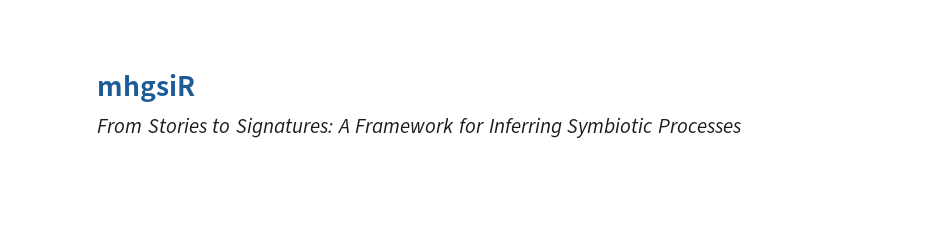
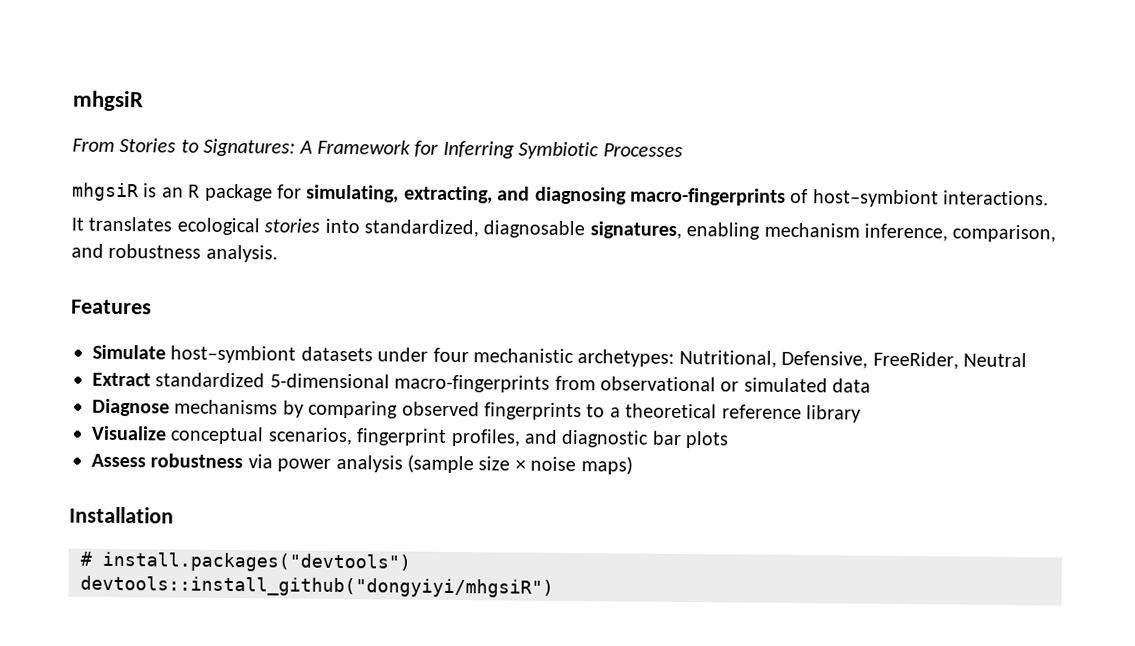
+ mhgsiR is an R package for simulating, extracting, and diagnosing macro-fingerprints of host–symbiont interactions.
+ It translates ecological stories into standardized, diagnosable signatures, enabling mechanism inference, comparison, and robustness analysis.
+ Features
+ Simulate host–symbiont datasets under four mechanistic archetypes: Nutritional, Defensive, FreeRider, Neutral
+ Extract standardized 5-dimensional macro-fingerprints from observational or simulated data
+ Diagnose mechanisms by comparing observed fingerprints to a theoretical reference library
+ Visualize conceptual scenarios, fingerprint profiles, and diagnostic bar plots
+ Assess robustness via power analysis (sample size × noise maps)
+ Installation
+ # install.packages("devtools")
+ devtools::install_github("dongyiyi/mhgsiR")

